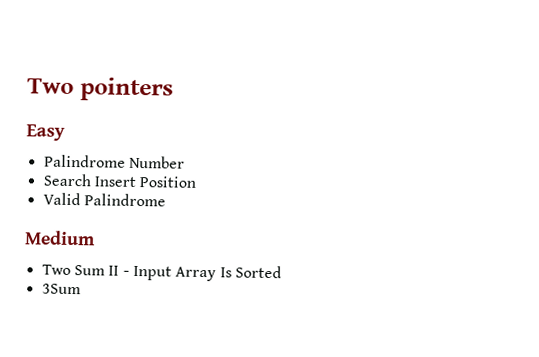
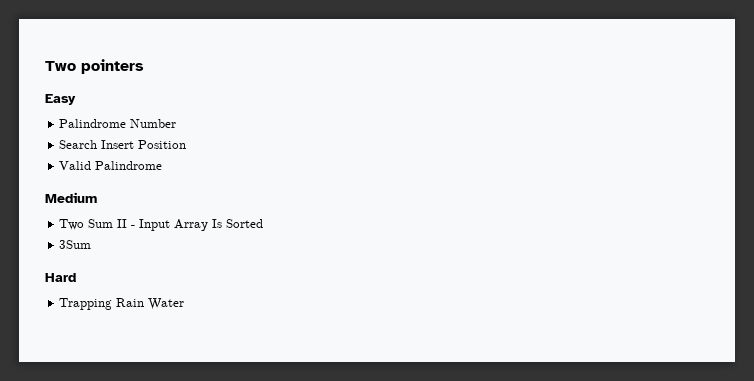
+ Hard
+ Trapping Rain Water

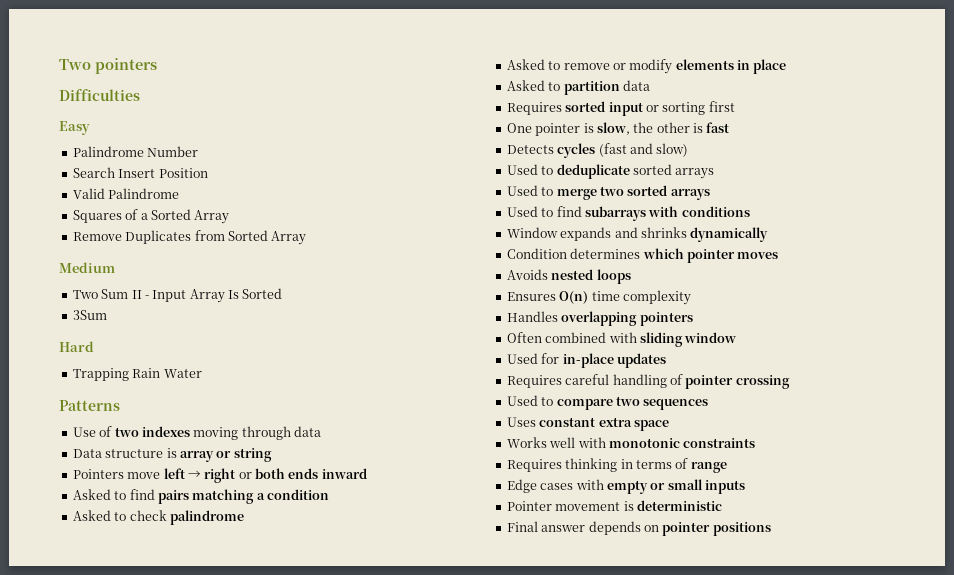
+ Difficulties
+ Squares of a Sorted Array
+ Remove Duplicates from Sorted Array
+ Patterns
+ Use of two indexes moving through data
+ Data structure is array or string
+ Pointers move left → right or both ends inward
+ Asked to find pairs matching a condition
+ Asked to check palindrome
+ Asked to remove or modify elements in place
+ Asked to partition data
+ Requires sorted input or sorting first
+ One pointer is slow, the other is fast
+ Detects cycles (fast and slow)
+ Used to deduplicate sorted arrays
+ Used to merge two sorted arrays
+ Used to find subarrays with conditions
+ Window expands and shrinks dynamically
+ Condition determines which pointer moves
+ Avoids nested loops
+ Ensures O(n) time complexity
+ Handles overlapping pointers
+ Often combined with sliding window
+ Used for in-place updates
+ Requires careful handling of pointer crossing
+ Used to compare two sequences
+ Uses constant extra space
+ Works well with monotonic constraints
+ Requires thinking in terms of range
+ Edge cases with empty or small inputs
+ Pointer movement is deterministic
+ Final answer depends on pointer positions

